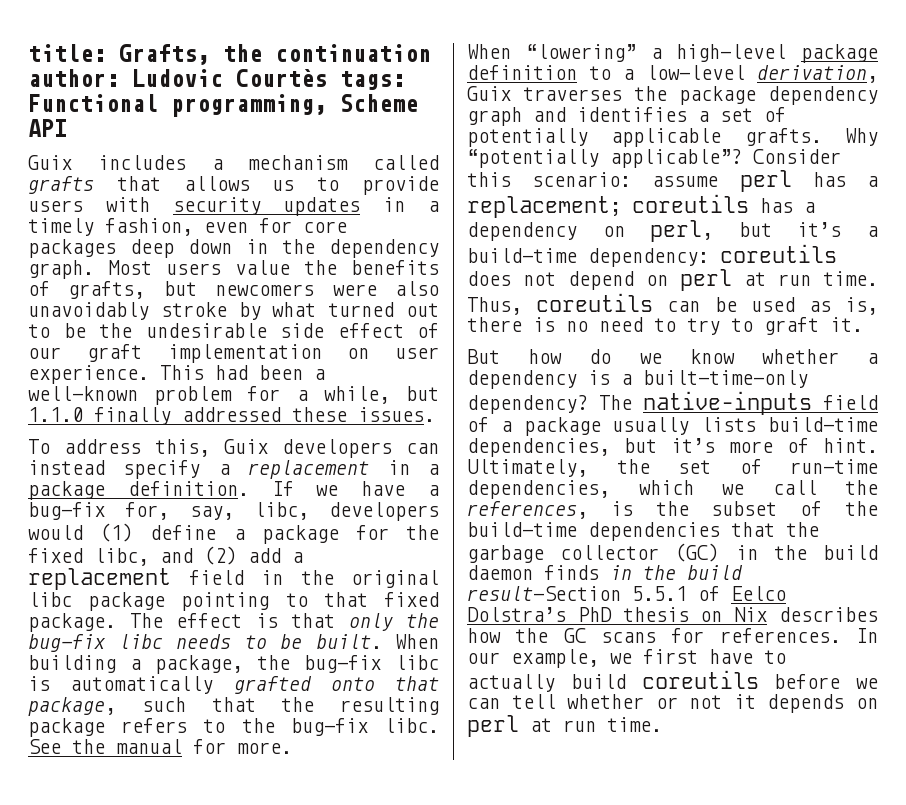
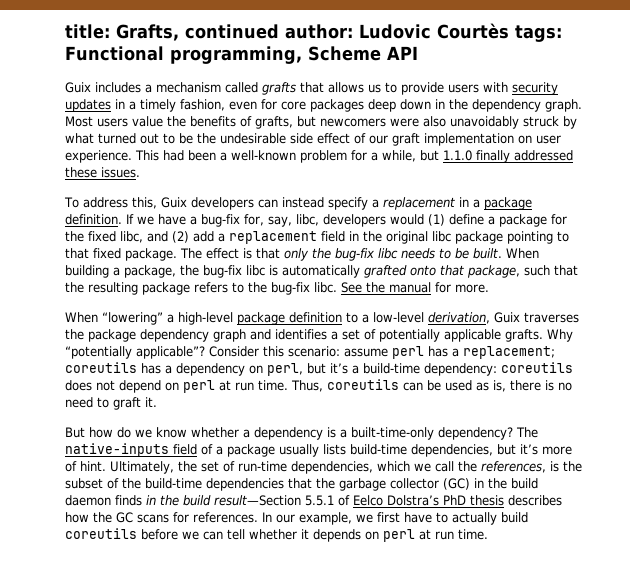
- title: Grafts, the continuation author: Ludovic Courtès tags: Functional programming, Scheme API
+ title: Grafts, continued author: Ludovic Courtès tags: Functional programming, Scheme API
- Most users value the benefits of grafts, but newcomers were also unavoidably stroke by what turned out to be the undesirable side effect of our graft implementation on user experience.
+ Most users value the benefits of grafts, but newcomers were also unavoidably struck by what turned out to be the undesirable side effect of our graft implementation on user experience.
- Thus, coreutils can be used as is, there is no need to try to graft it.
+ Thus, coreutils can be used as is, there is no need to graft it.
- Ultimately, the set of run-time dependencies, which we call the references, is the subset of the build-time dependencies that the garbage collector (GC) in the build daemon finds in the build result—Section 5.5.1 of Eelco Dolstra’s PhD thesis on Nix describes how the GC scans for references.
+ Ultimately, the set of run-time dependencies, which we call the references, is the subset of the build-time dependencies that the garbage collector (GC) in the build daemon finds in the build result—Section 5.5.1 of Eelco Dolstra’s PhD thesis describes how the GC scans for references.
- In our example, we first have to actually build coreutils before we can tell whether or not it depends on perl at run time.
+ In our example, we first have to actually build coreutils before we can tell whether it depends on perl at run time.

